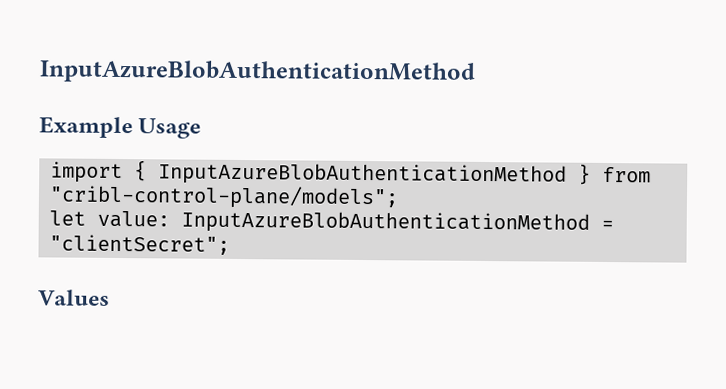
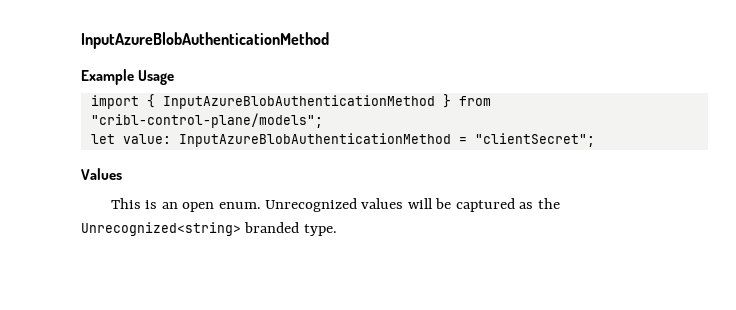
+ This is an open enum. Unrecognized values will be captured as the Unrecognized<string> branded type.

